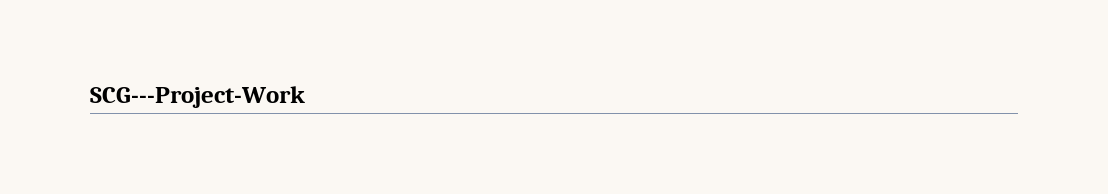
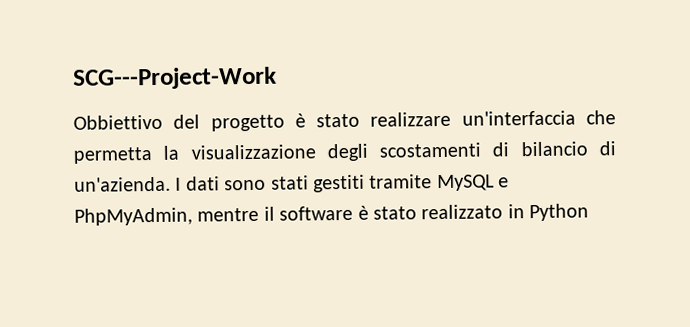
+ Obbiettivo del progetto è stato realizzare un'interfaccia che permetta la visualizzazione degli scostamenti di bilancio di un'azienda. I dati sono stati gestiti tramite MySQL e PhpMyAdmin, mentre il software è stato realizzato in Python

